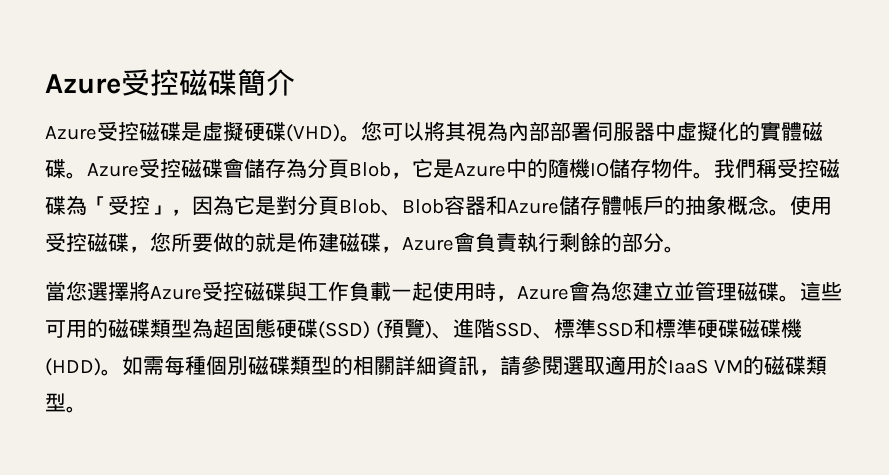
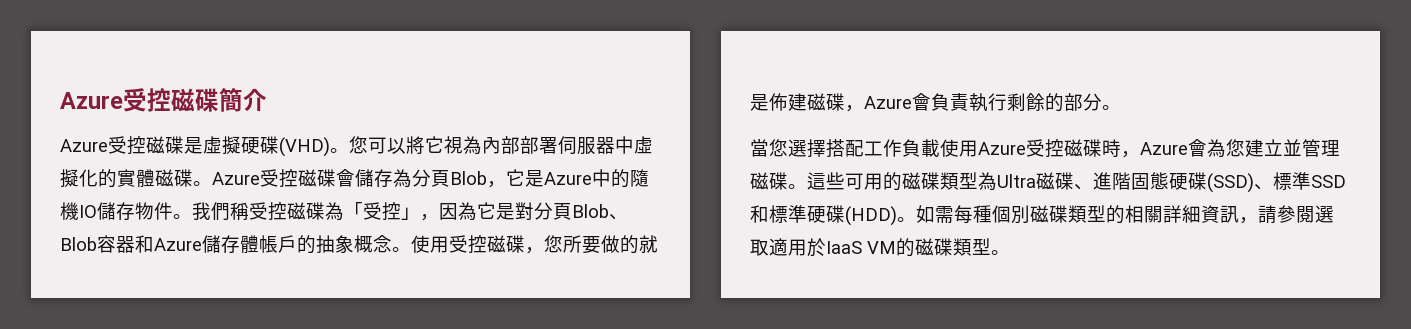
- 您可以將其視為內部部署伺服器中虛擬化的實體磁碟。
+ 您可以將它視為內部部署伺服器中虛擬化的實體磁碟。
- 當您選擇將Azure受控磁碟與工作負載一起使用時，Azure會為您建立並管理磁碟。
+ 當您選擇搭配工作負載使用Azure受控磁碟時，Azure會為您建立並管理磁碟。
- 這些可用的磁碟類型為超固態硬碟(SSD) (預覽)、進階SSD、標準SSD和標準硬碟磁碟機(HDD)。
+ 這些可用的磁碟類型為Ultra磁碟、進階固態硬碟(SSD)、標準SSD和標準硬碟(HDD)。

